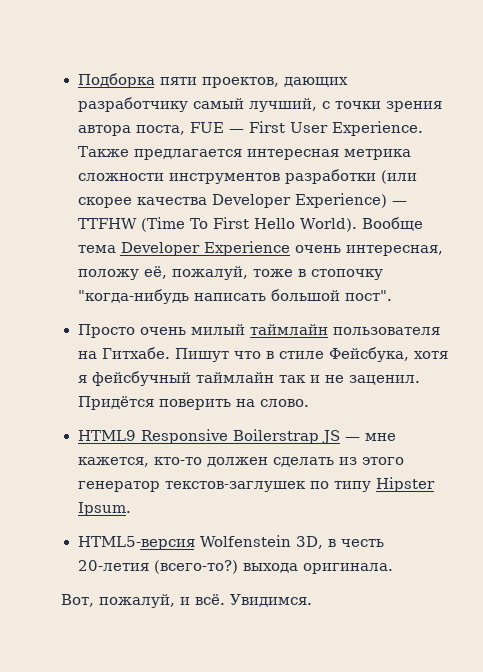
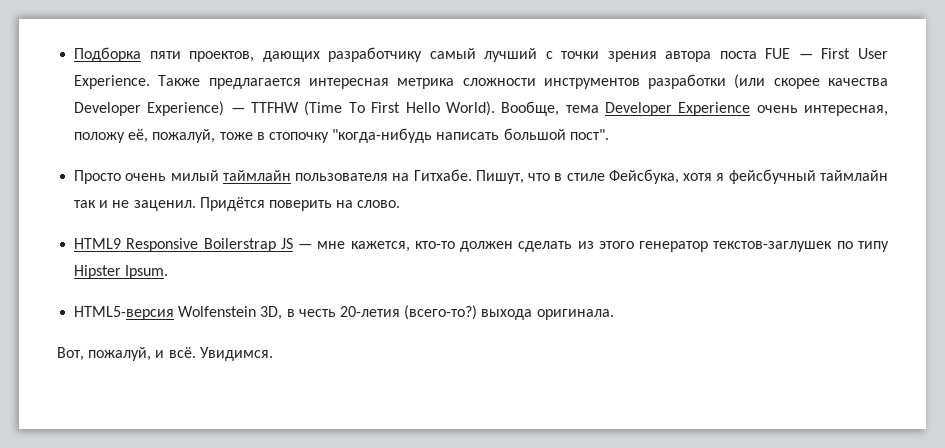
- Подборка пяти проектов, дающих разработчику самый лучший, с точки зрения автора поста, FUE — First User Experience.
+ Подборка пяти проектов, дающих разработчику самый лучший с точки зрения автора поста FUE — First User Experience.
- Вообще тема Developer Experience очень интересная, положу её, пожалуй, тоже в стопочку "когда-нибудь написать большой пост".
+ Вообще, тема Developer Experience очень интересная, положу её, пожалуй, тоже в стопочку "когда-нибудь написать большой пост".
- Пишут что в стиле Фейсбука, хотя я фейсбучный таймлайн так и не заценил.
+ Пишут, что в стиле Фейсбука, хотя я фейсбучный таймлайн так и не заценил.

